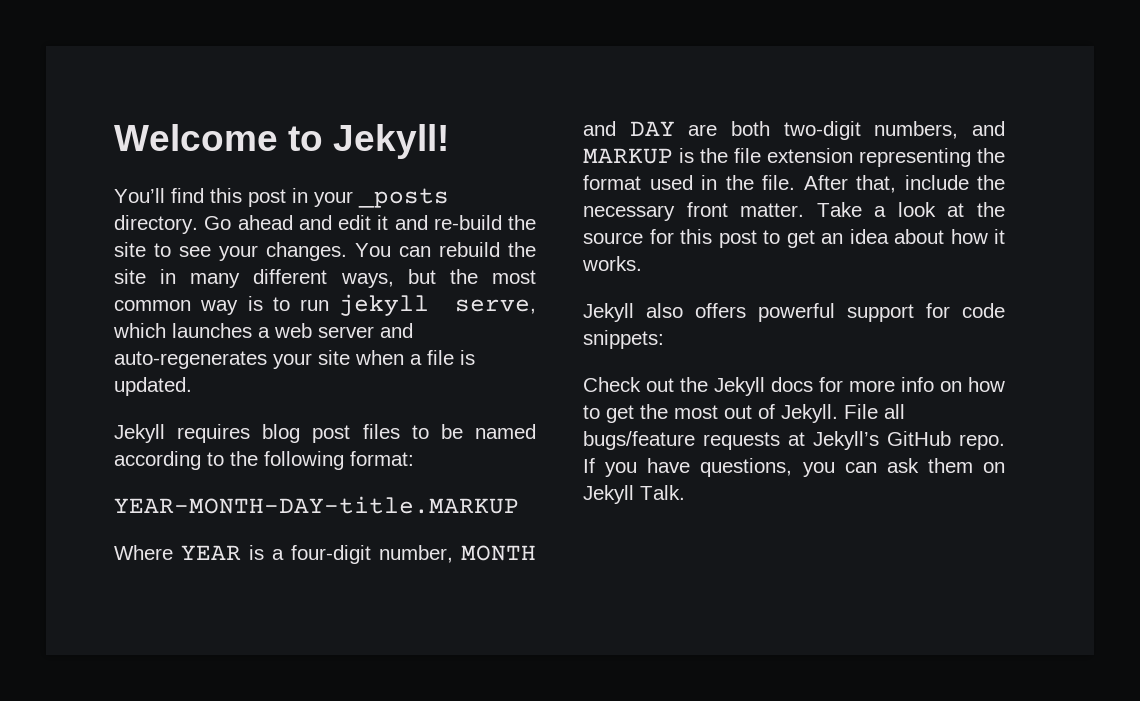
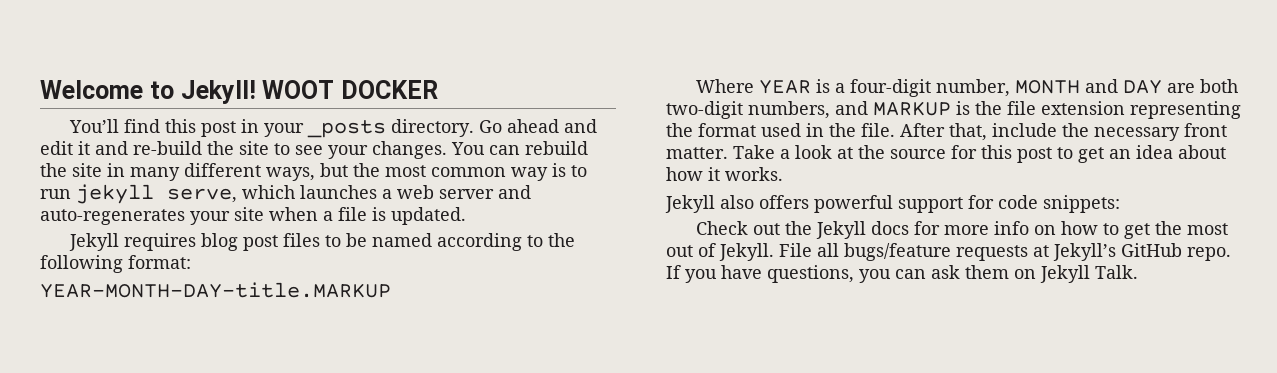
+ WOOT DOCKER

